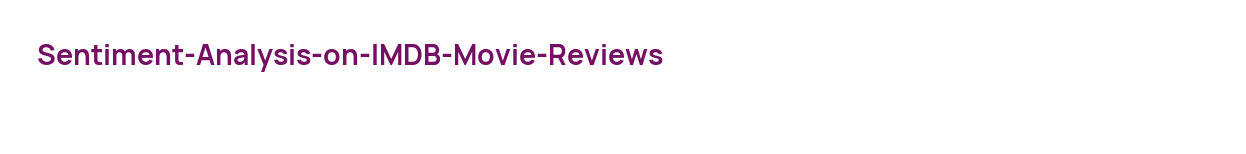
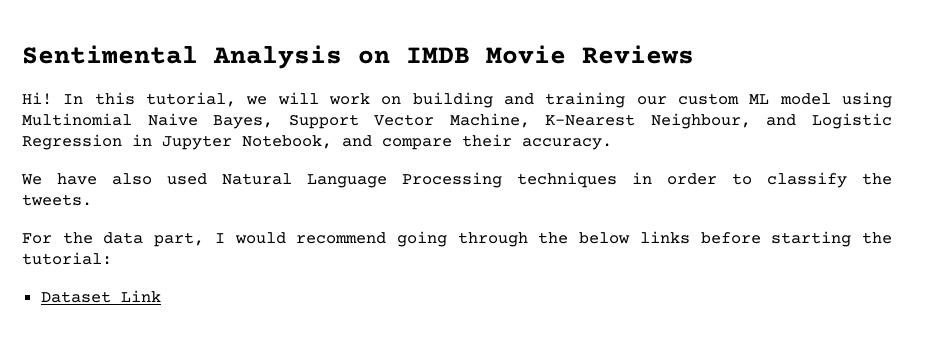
- Sentiment-Analysis-on-IMDB-Movie-Reviews
+ Sentimental Analysis on IMDB Movie Reviews
+ Hi! In this tutorial, we will work on building and training our custom ML model using Multinomial Naive Bayes, Support Vector Machine, K-Nearest Neighbour, and Logistic Regression in Jupyter Notebook, and compare their accuracy.
+ We have also used Natural Language Processing techniques in order to classify the tweets.
+ For the data part, I would recommend going through the below links before starting the tutorial:
+ Dataset Link

